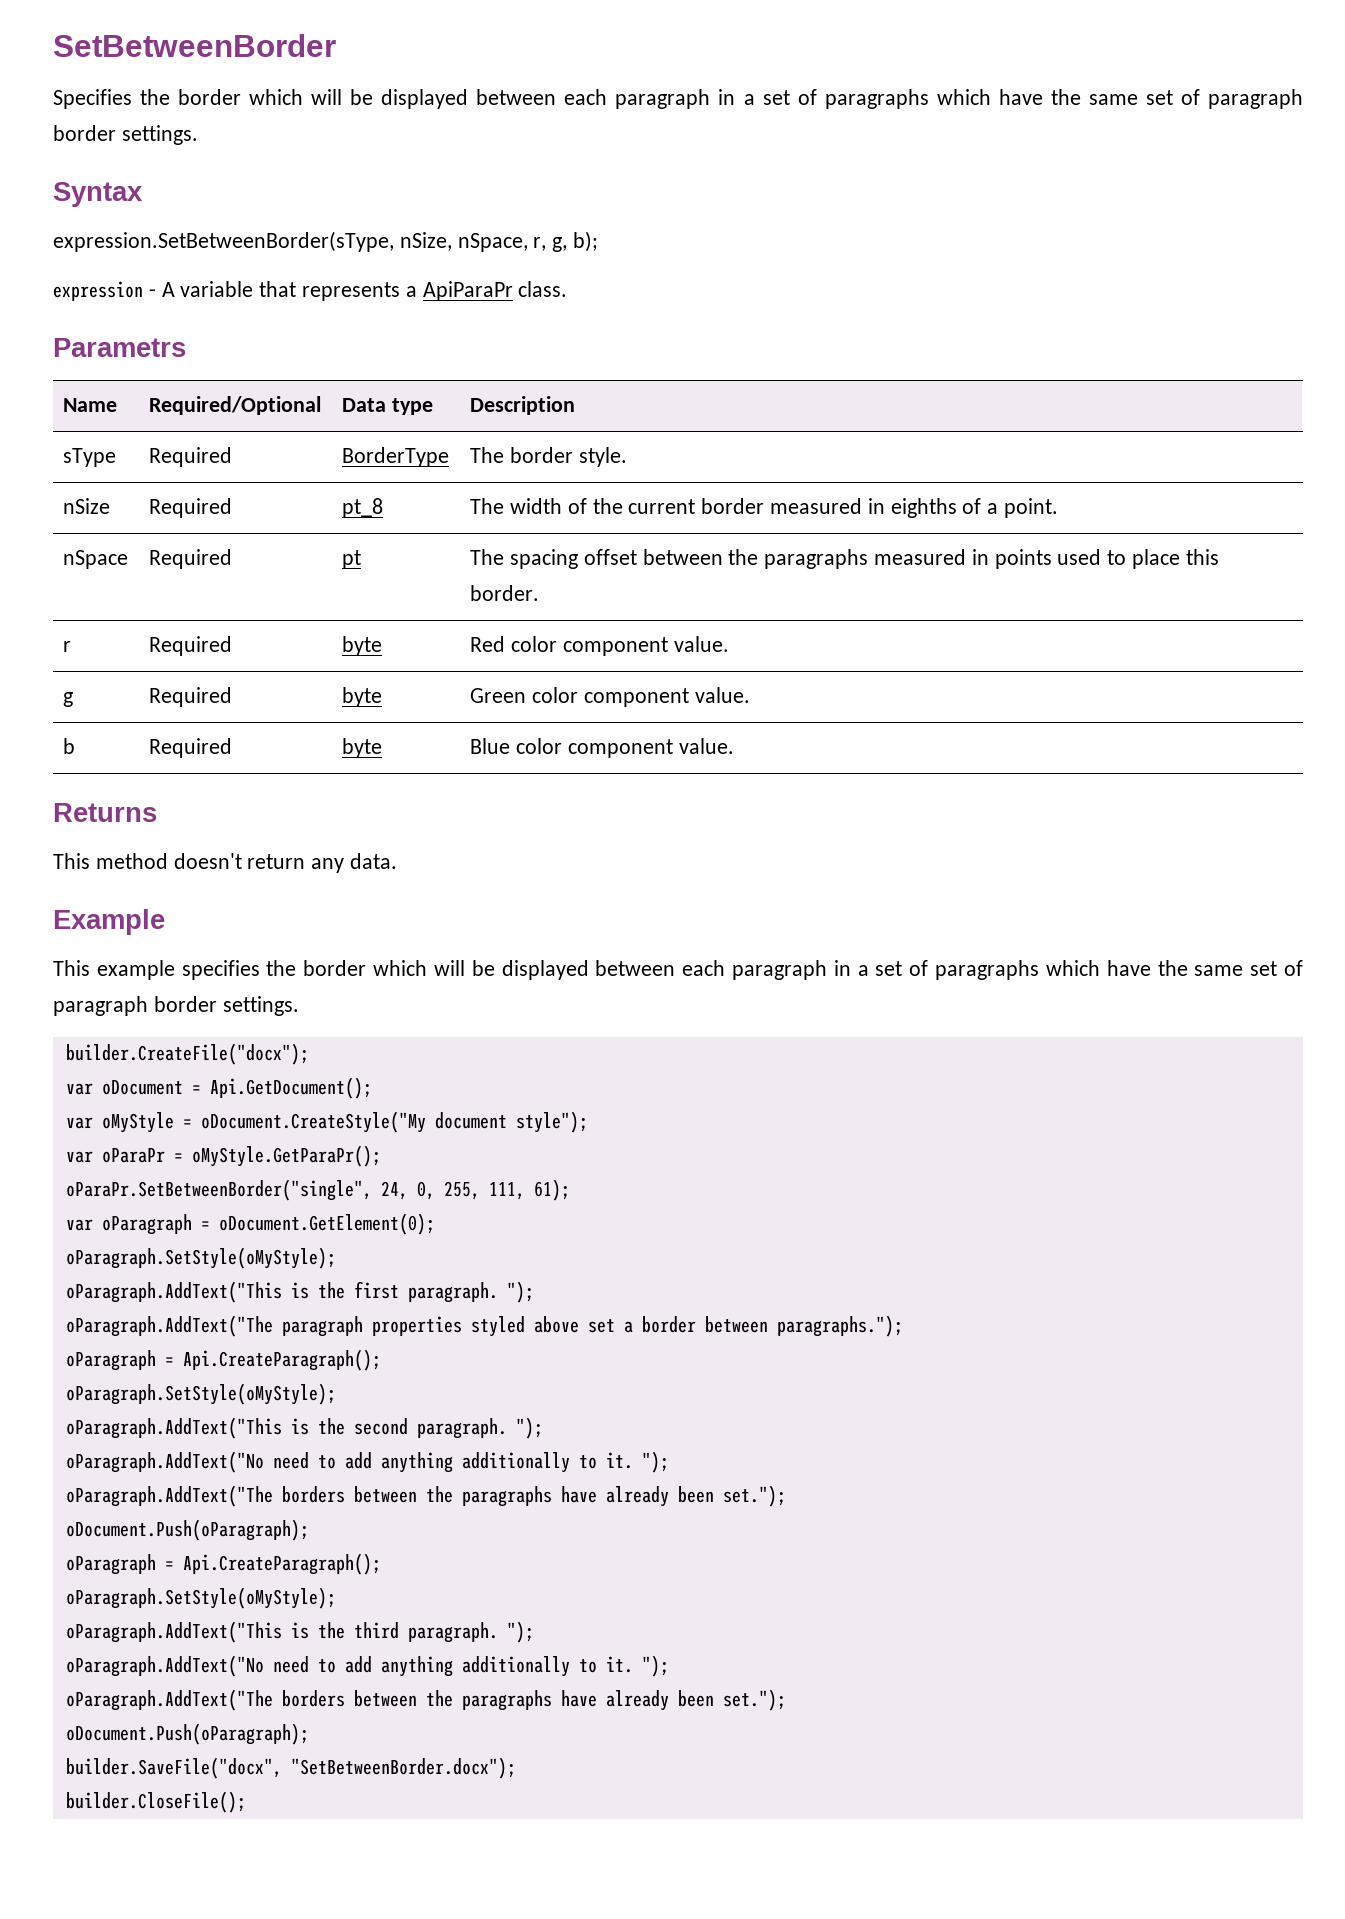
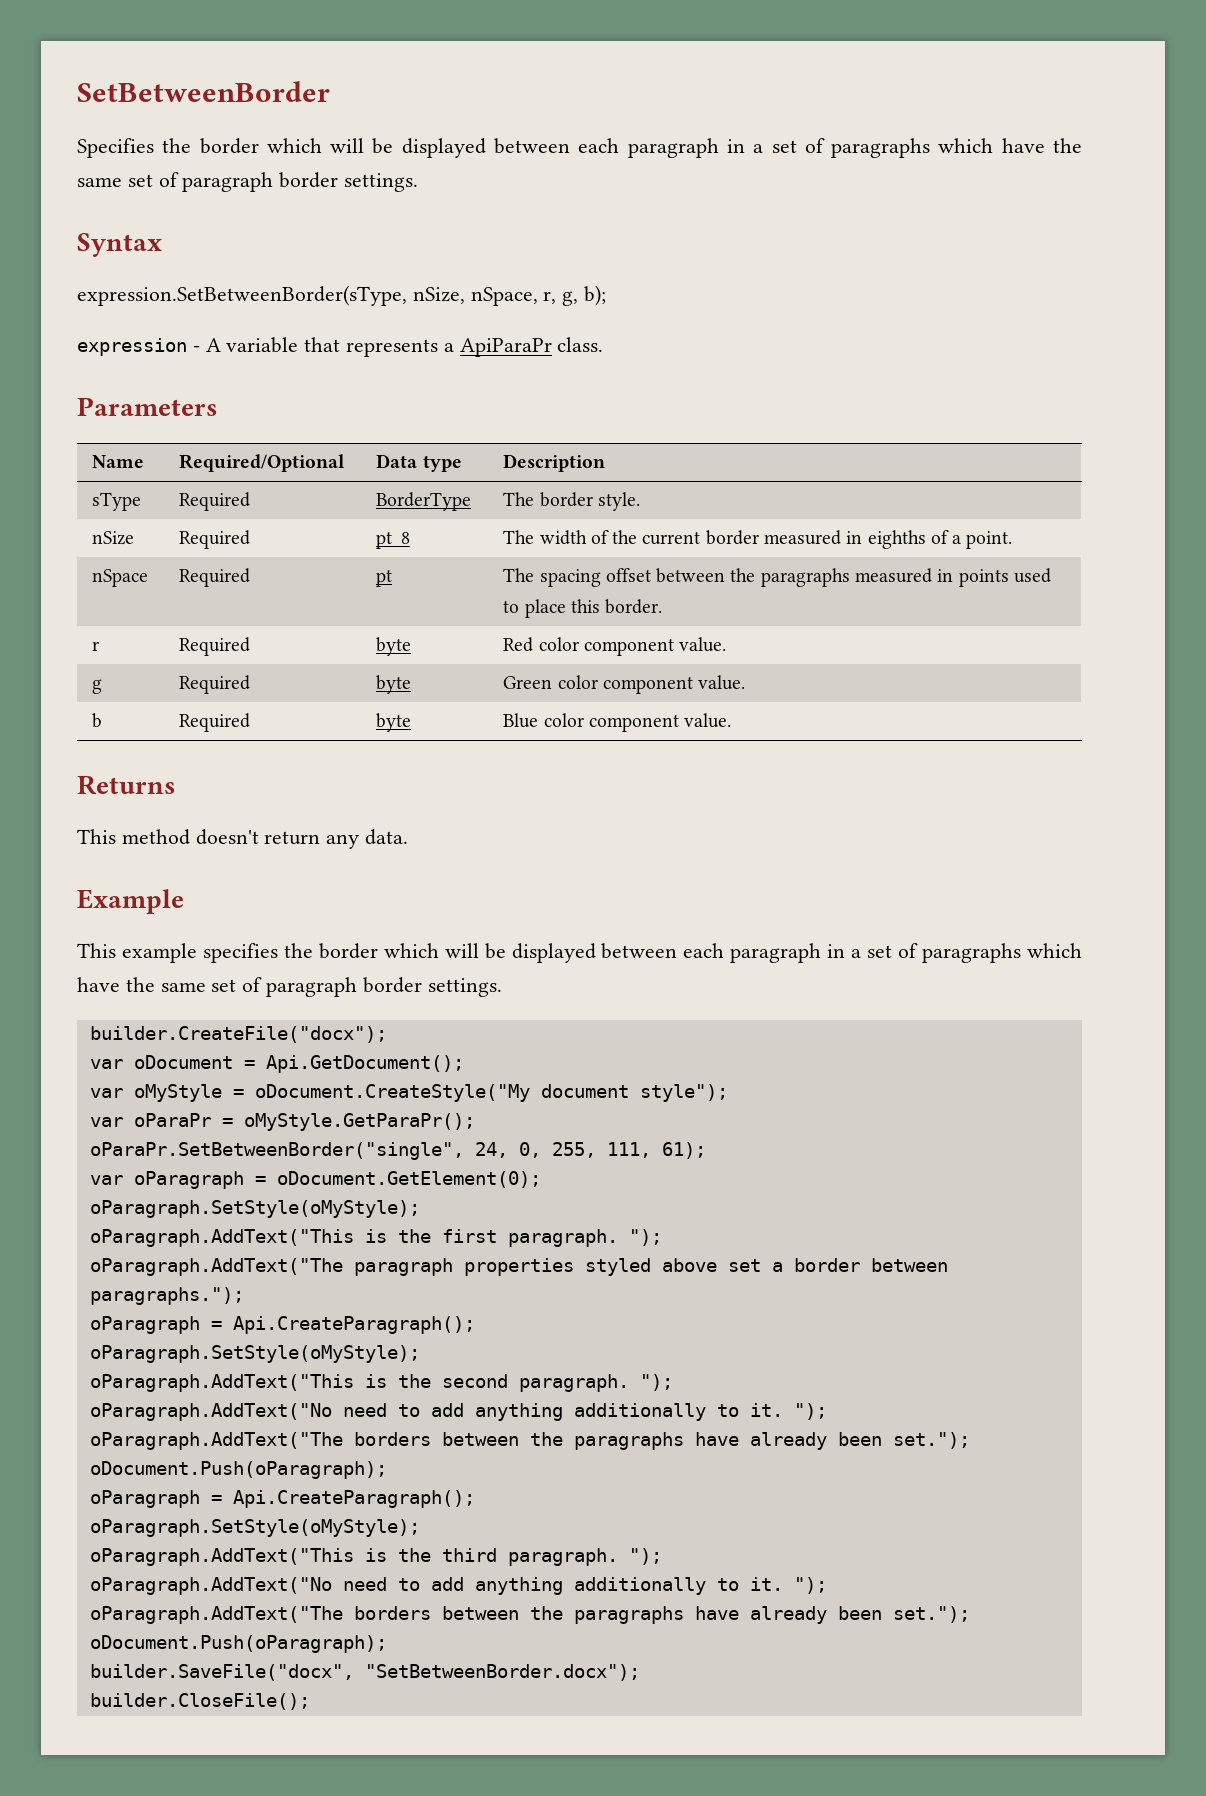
- Parametrs
+ Parameters

